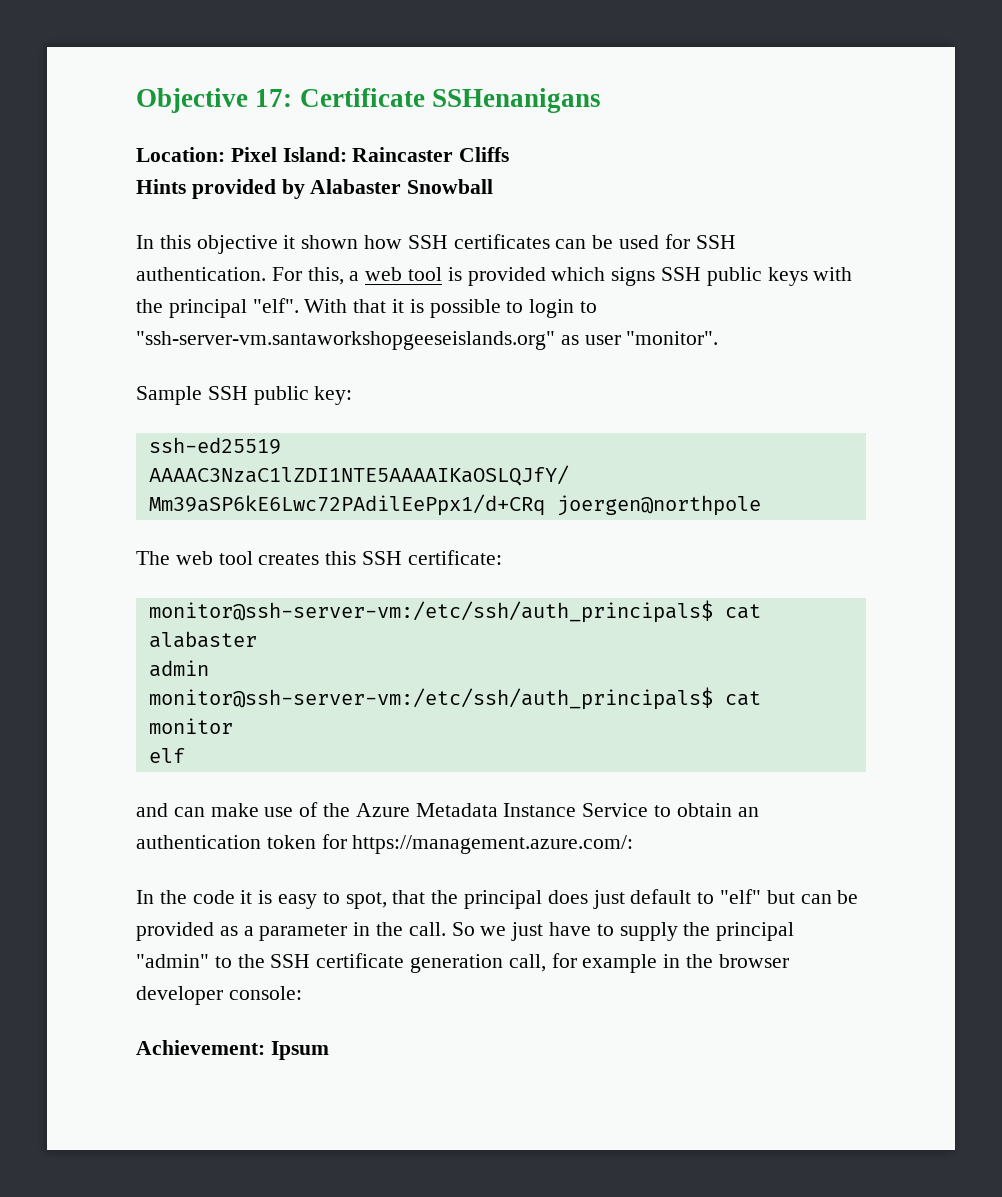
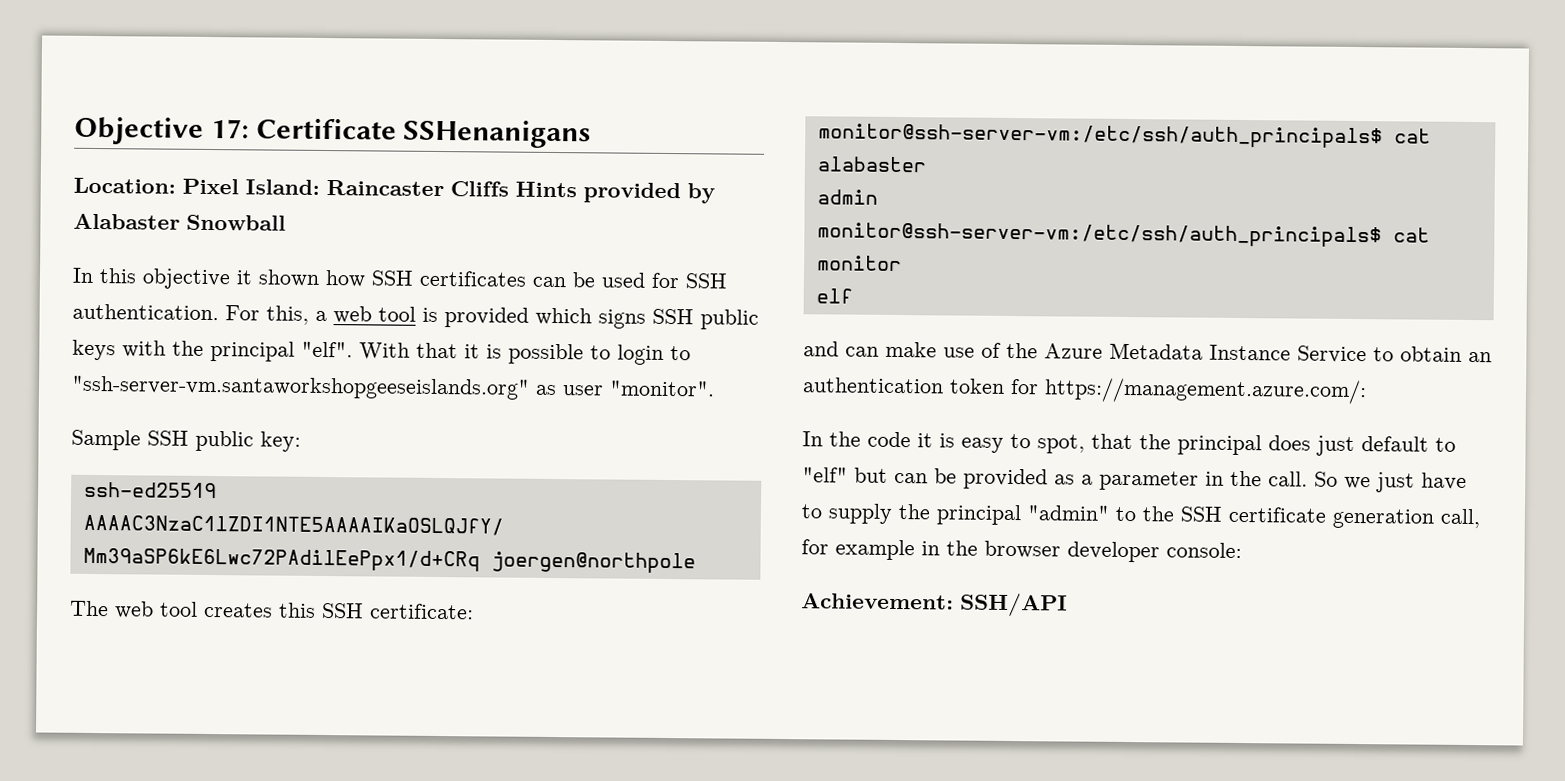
- Location: Pixel Island: Raincaster Cliffs
- Hints provided by Alabaster Snowball
+ Location: Pixel Island: Raincaster Cliffs Hints provided by Alabaster Snowball
- Achievement: Ipsum
+ Achievement: SSH/API

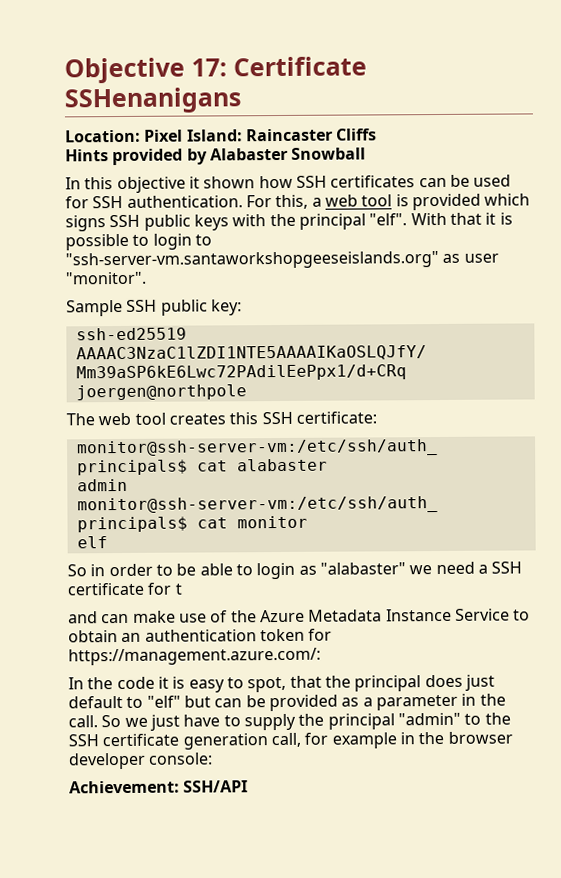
- Location: Pixel Island: Raincaster Cliffs Hints provided by Alabaster Snowball
+ Location: Pixel Island: Raincaster Cliffs
+ Hints provided by Alabaster Snowball
+ So in order to be able to login as "alabaster" we need a SSH certificate for t

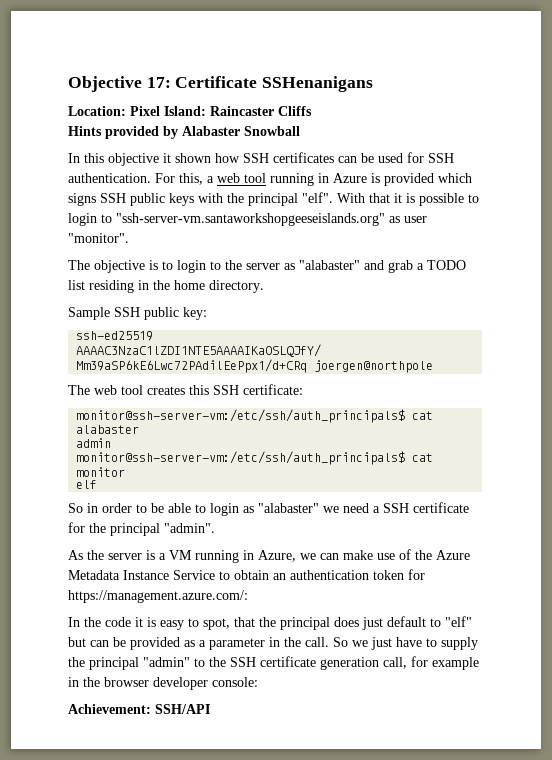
- For this, a web tool is provided which signs SSH public keys with the principal "elf".
+ For this, a web tool running in Azure is provided which signs SSH public keys with the principal "elf".
+ The objective is to login to the server as "alabaster" and grab a TODO list residing in the home directory.
- So in order to be able to login as "alabaster" we need a SSH certificate for t
- and can make use of the Azure Metadata Instance Service to obtain an authentication token for https://management.azure.com/:
+ So in order to be able to login as "alabaster" we need a SSH certificate for the principal "admin".
+ As the server is a VM running in Azure, we can make use of the Azure Metadata Instance Service to obtain an authentication token for https://management.azure.com/:

